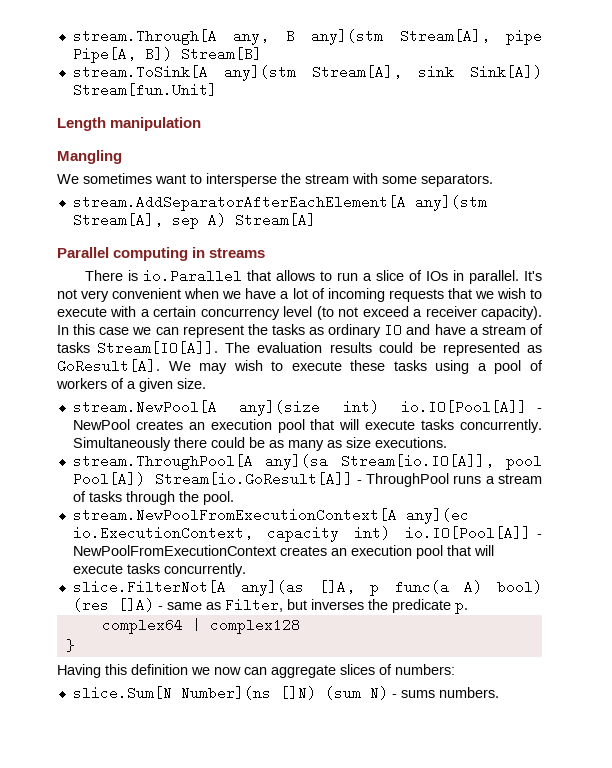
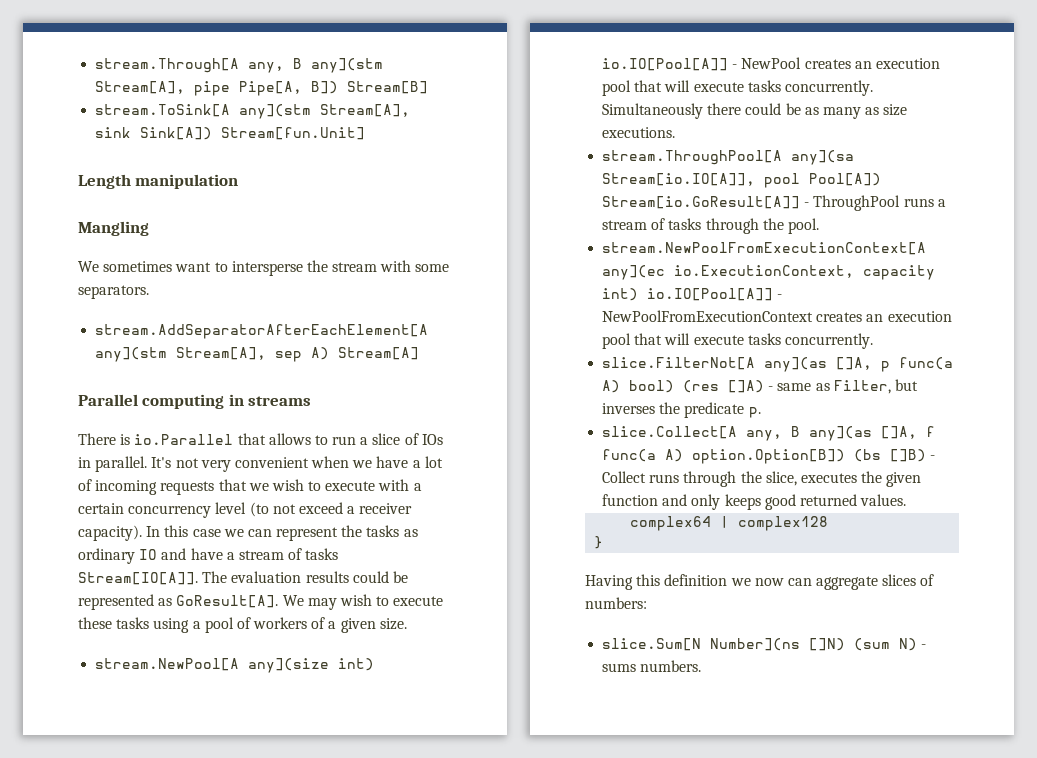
+ slice.Collect[A any, B any](as []A, f func(a A) option.Option[B]) (bs []B) - Collect runs through the slice, executes the given function and only keeps good returned values.

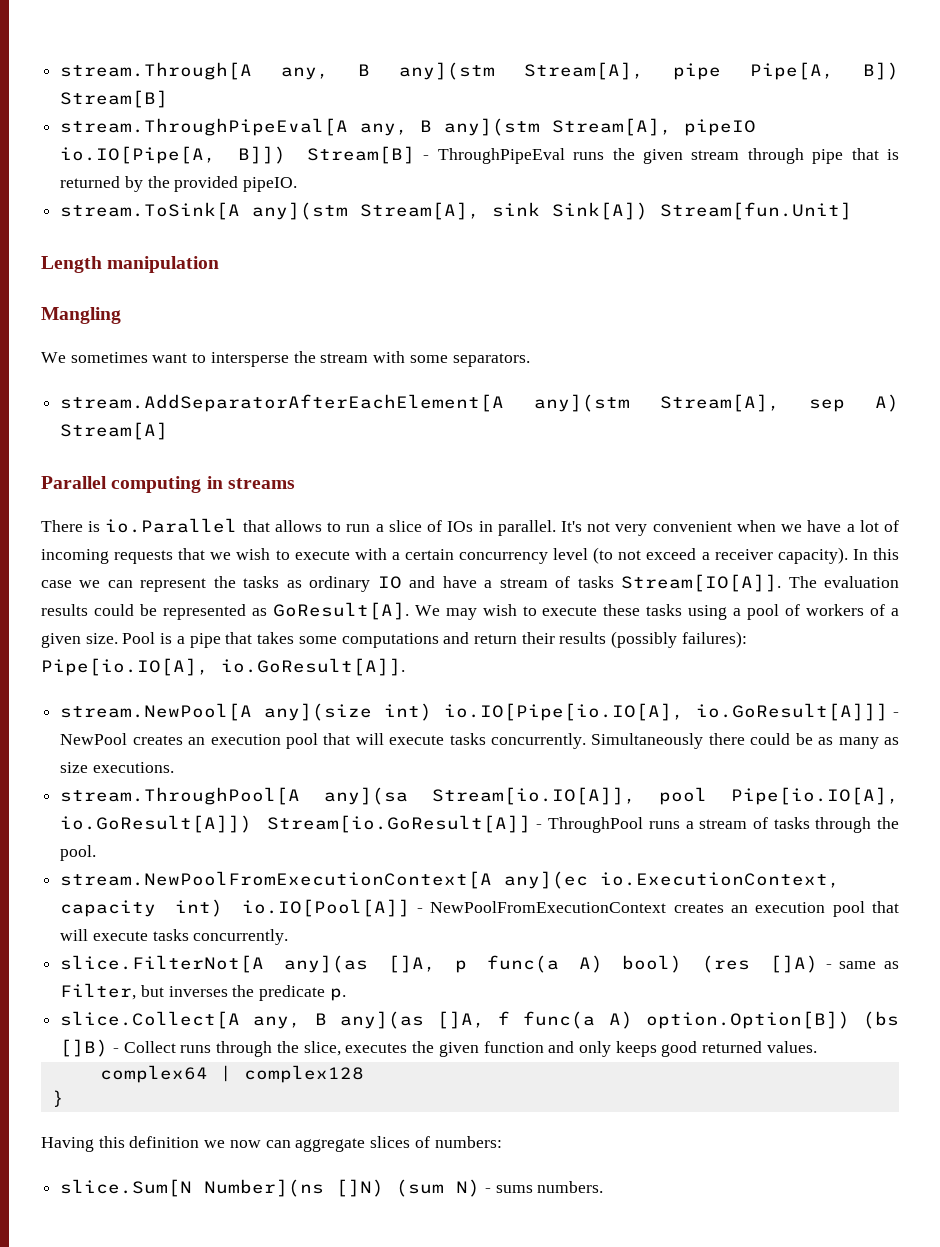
+ stream.ThroughPipeEval[A any, B any](stm Stream[A], pipeIO io.IO[Pipe[A, B]]) Stream[B] - ThroughPipeEval runs the given stream through pipe that is returned by the provided pipeIO.
+ Pool is a pipe that takes some computations and return their results (possibly failures): Pipe[io.IO[A], io.GoResult[A]].
- stream.NewPool[A any](size int) io.IO[Pool[A]] - NewPool creates an execution pool that will execute tasks concurrently.
+ stream.NewPool[A any](size int) io.IO[Pipe[io.IO[A], io.GoResult[A]]] - NewPool creates an execution pool that will execute tasks concurrently.
- stream.ThroughPool[A any](sa Stream[io.IO[A]], pool Pool[A]) Stream[io.GoResult[A]] - ThroughPool runs a stream of tasks through the pool.
+ stream.ThroughPool[A any](sa Stream[io.IO[A]], pool Pipe[io.IO[A], io.GoResult[A]]) Stream[io.GoResult[A]] - ThroughPool runs a stream of tasks through the pool.

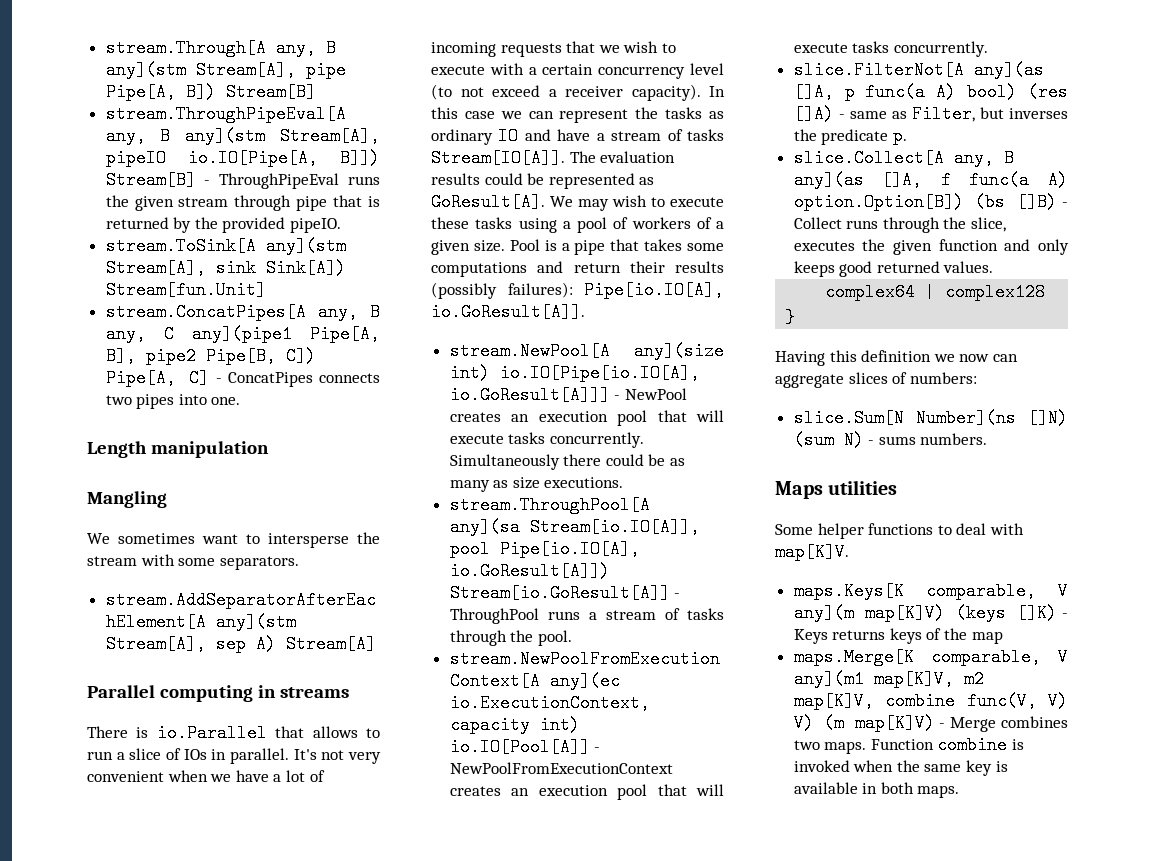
+ stream.ConcatPipes[A any, B any, C any](pipe1 Pipe[A, B], pipe2 Pipe[B, C]) Pipe[A, C] - ConcatPipes connects two pipes into one.
+ Maps utilities
+ Some helper functions to deal with map[K]V.
+ maps.Keys[K comparable, V any](m map[K]V) (keys []K) - Keys returns keys of the map
+ maps.Merge[K comparable, V any](m1 map[K]V, m2 map[K]V, combine func(V, V) V) (m map[K]V) - Merge combines two maps. Function combine is invoked when the same key is available in both maps.

